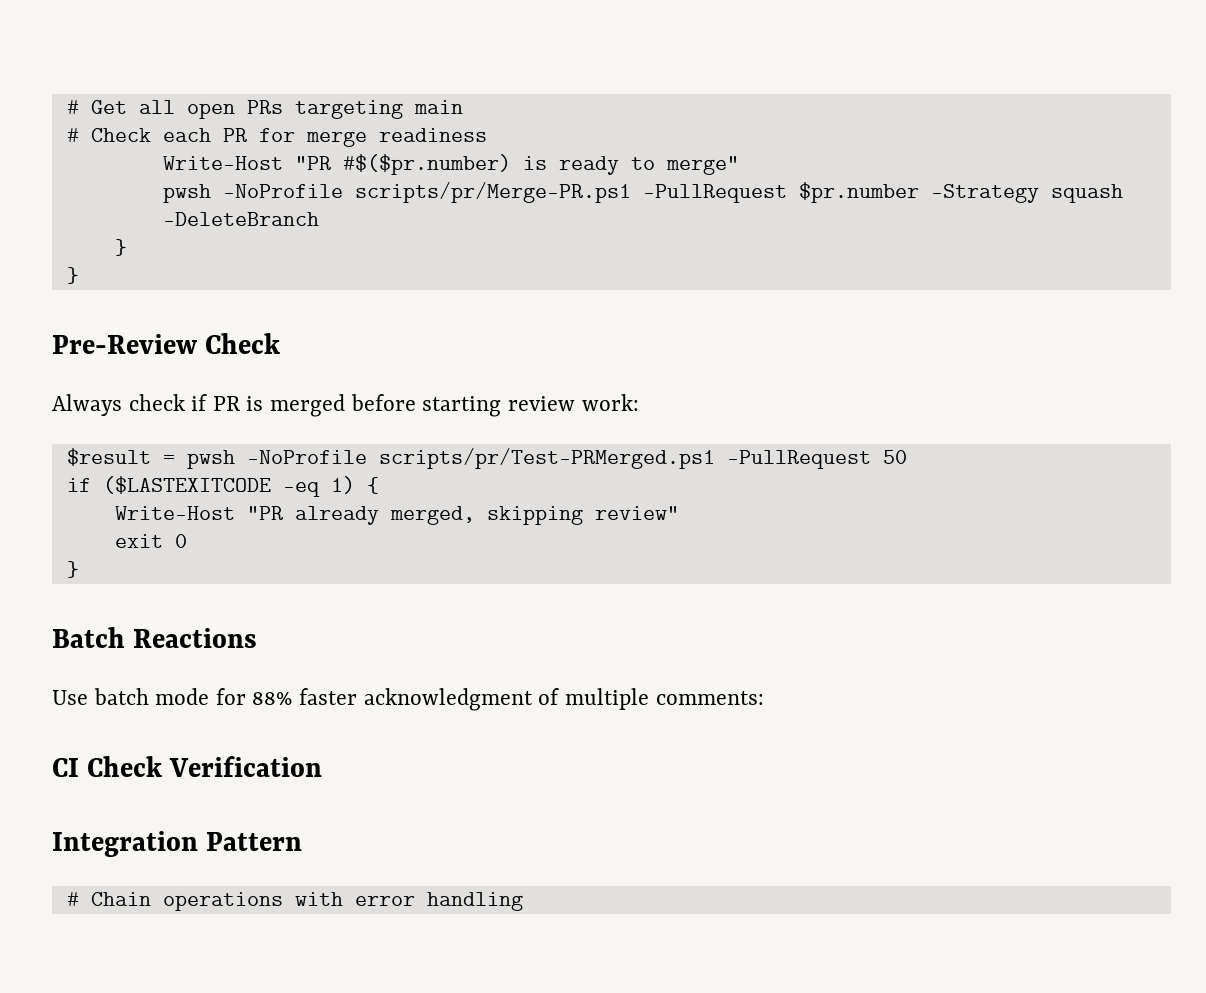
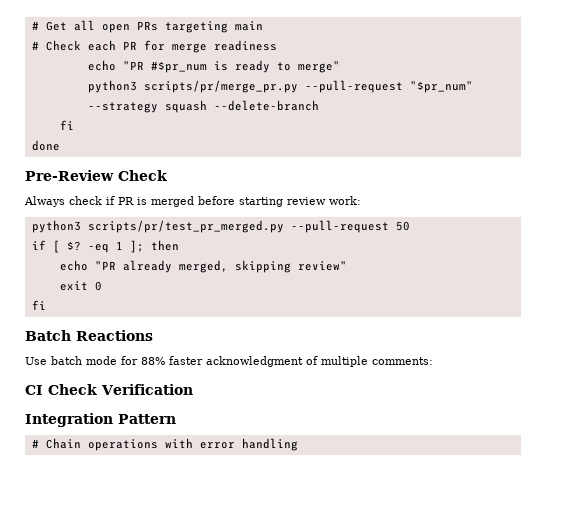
- Write-Host "PR #$($pr.number) is ready to merge"
+ echo "PR #$pr_num is ready to merge"
- pwsh -NoProfile scripts/pr/Merge-PR.ps1 -PullRequest $pr.number -Strategy squash -DeleteBranch
- }
- }
+ python3 scripts/pr/merge_pr.py --pull-request "$pr_num" --strategy squash --delete-branch
+ fi
+ done
- $result = pwsh -NoProfile scripts/pr/Test-PRMerged.ps1 -PullRequest 50
- if ($LASTEXITCODE -eq 1) {
- Write-Host "PR already merged, skipping review"
+ python3 scripts/pr/test_pr_merged.py --pull-request 50
+ if [ $? -eq 1 ]; then
+ echo "PR already merged, skipping review"
  exit 0
- }
+ fi

